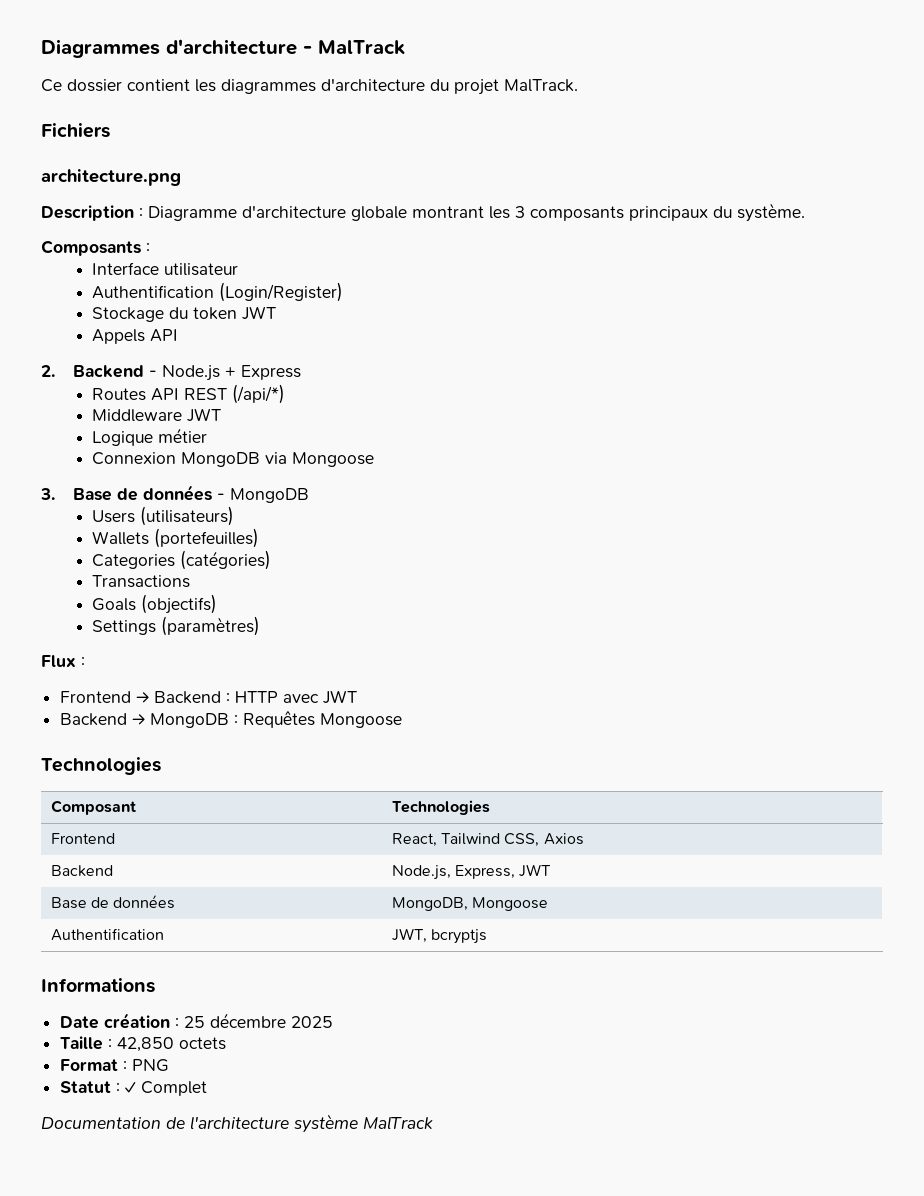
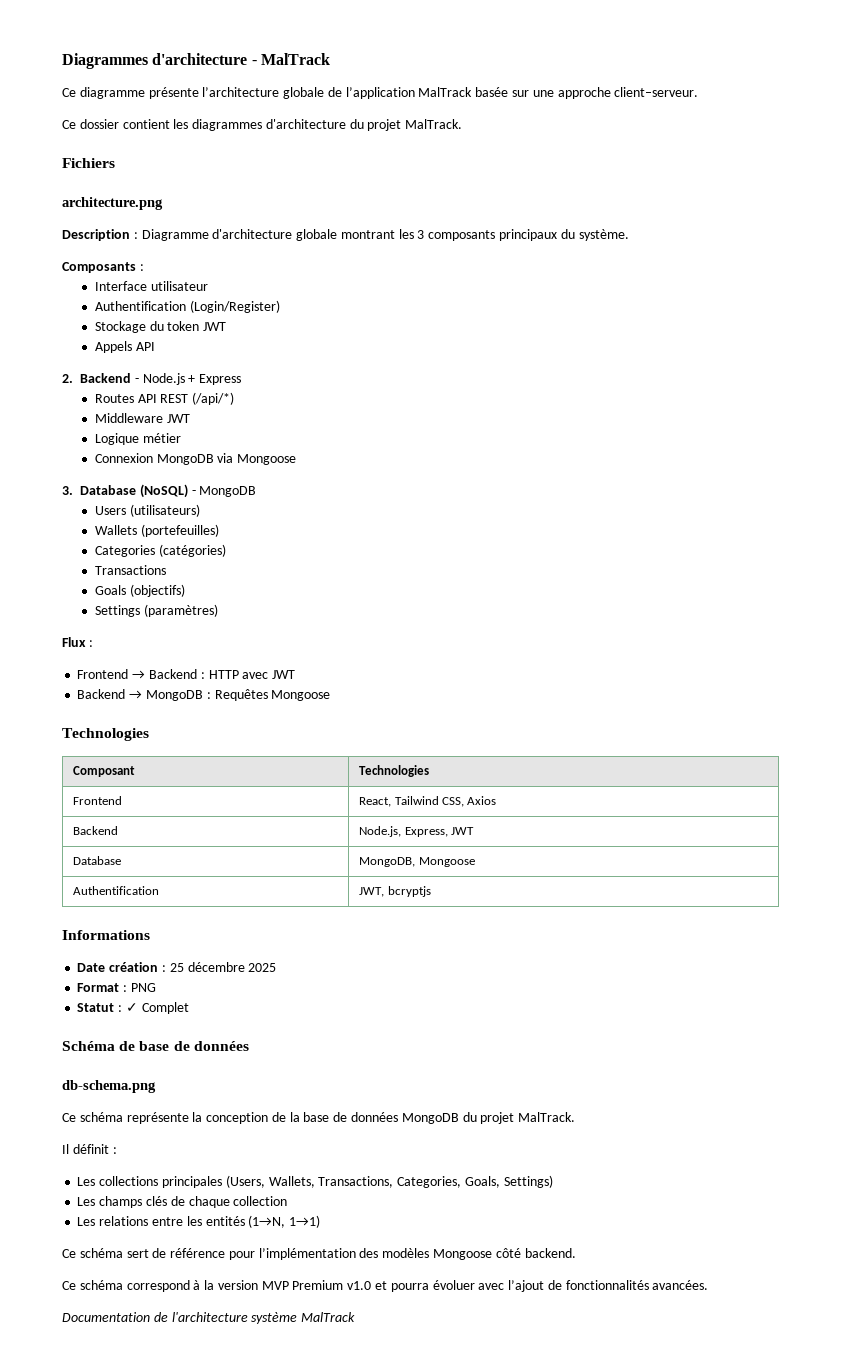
+ Ce diagramme présente l’architecture globale de l’application MalTrack basée sur une approche client–serveur.
- 3. Base de données - MongoDB
+ 3. Database (NoSQL) - MongoDB
- Base de données | MongoDB, Mongoose
+ Database | MongoDB, Mongoose
- Taille : 42,850 octets
+ Schéma de base de données
+ db-schema.png
+ Ce schéma représente la conception de la base de données MongoDB du projet MalTrack.
+ Il définit :
+ Les collections principales (Users, Wallets, Transactions, Categories, Goals, Settings)
+ Les champs clés de chaque collection
+ Les relations entre les entités (1→N, 1→1)
+ Ce schéma sert de référence pour l’implémentation des modèles Mongoose côté backend.
+ Ce schéma correspond à la version MVP Premium v1.0 et pourra évoluer avec l’ajout de fonctionnalités avancées.

